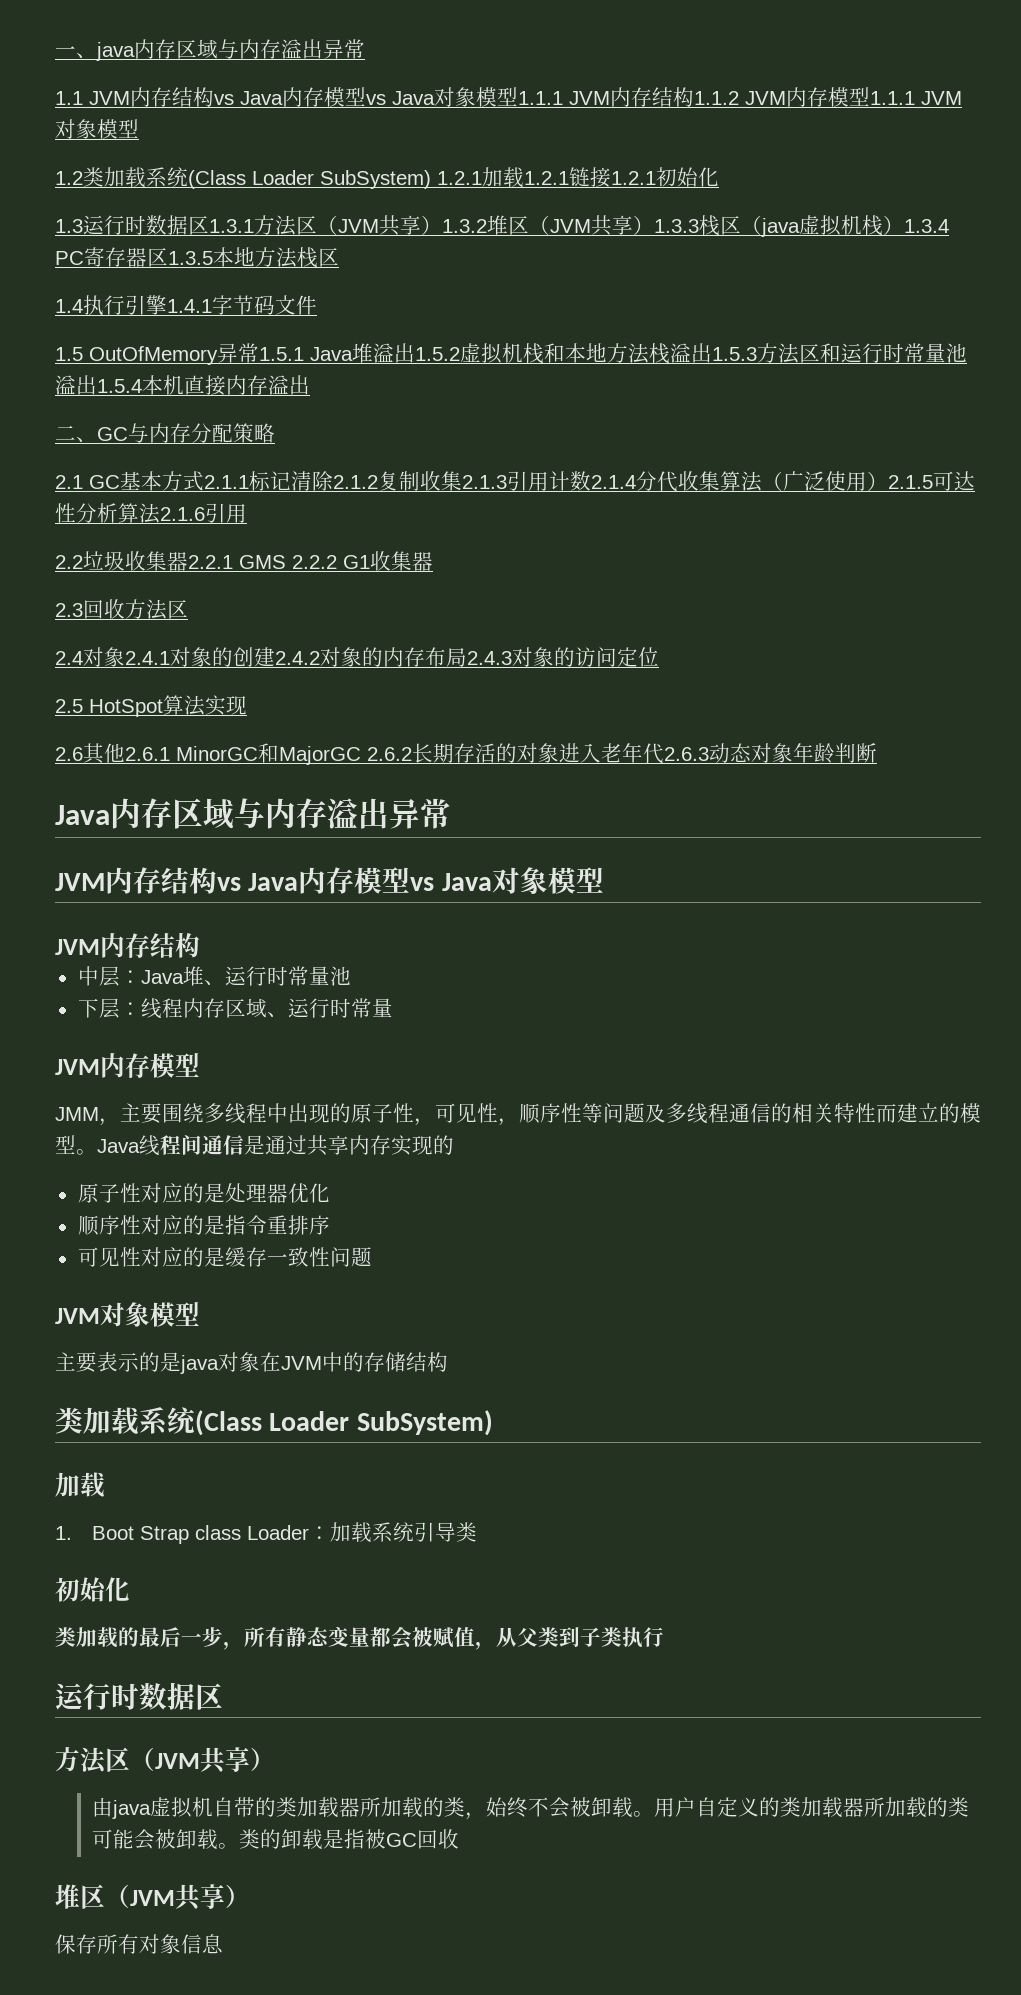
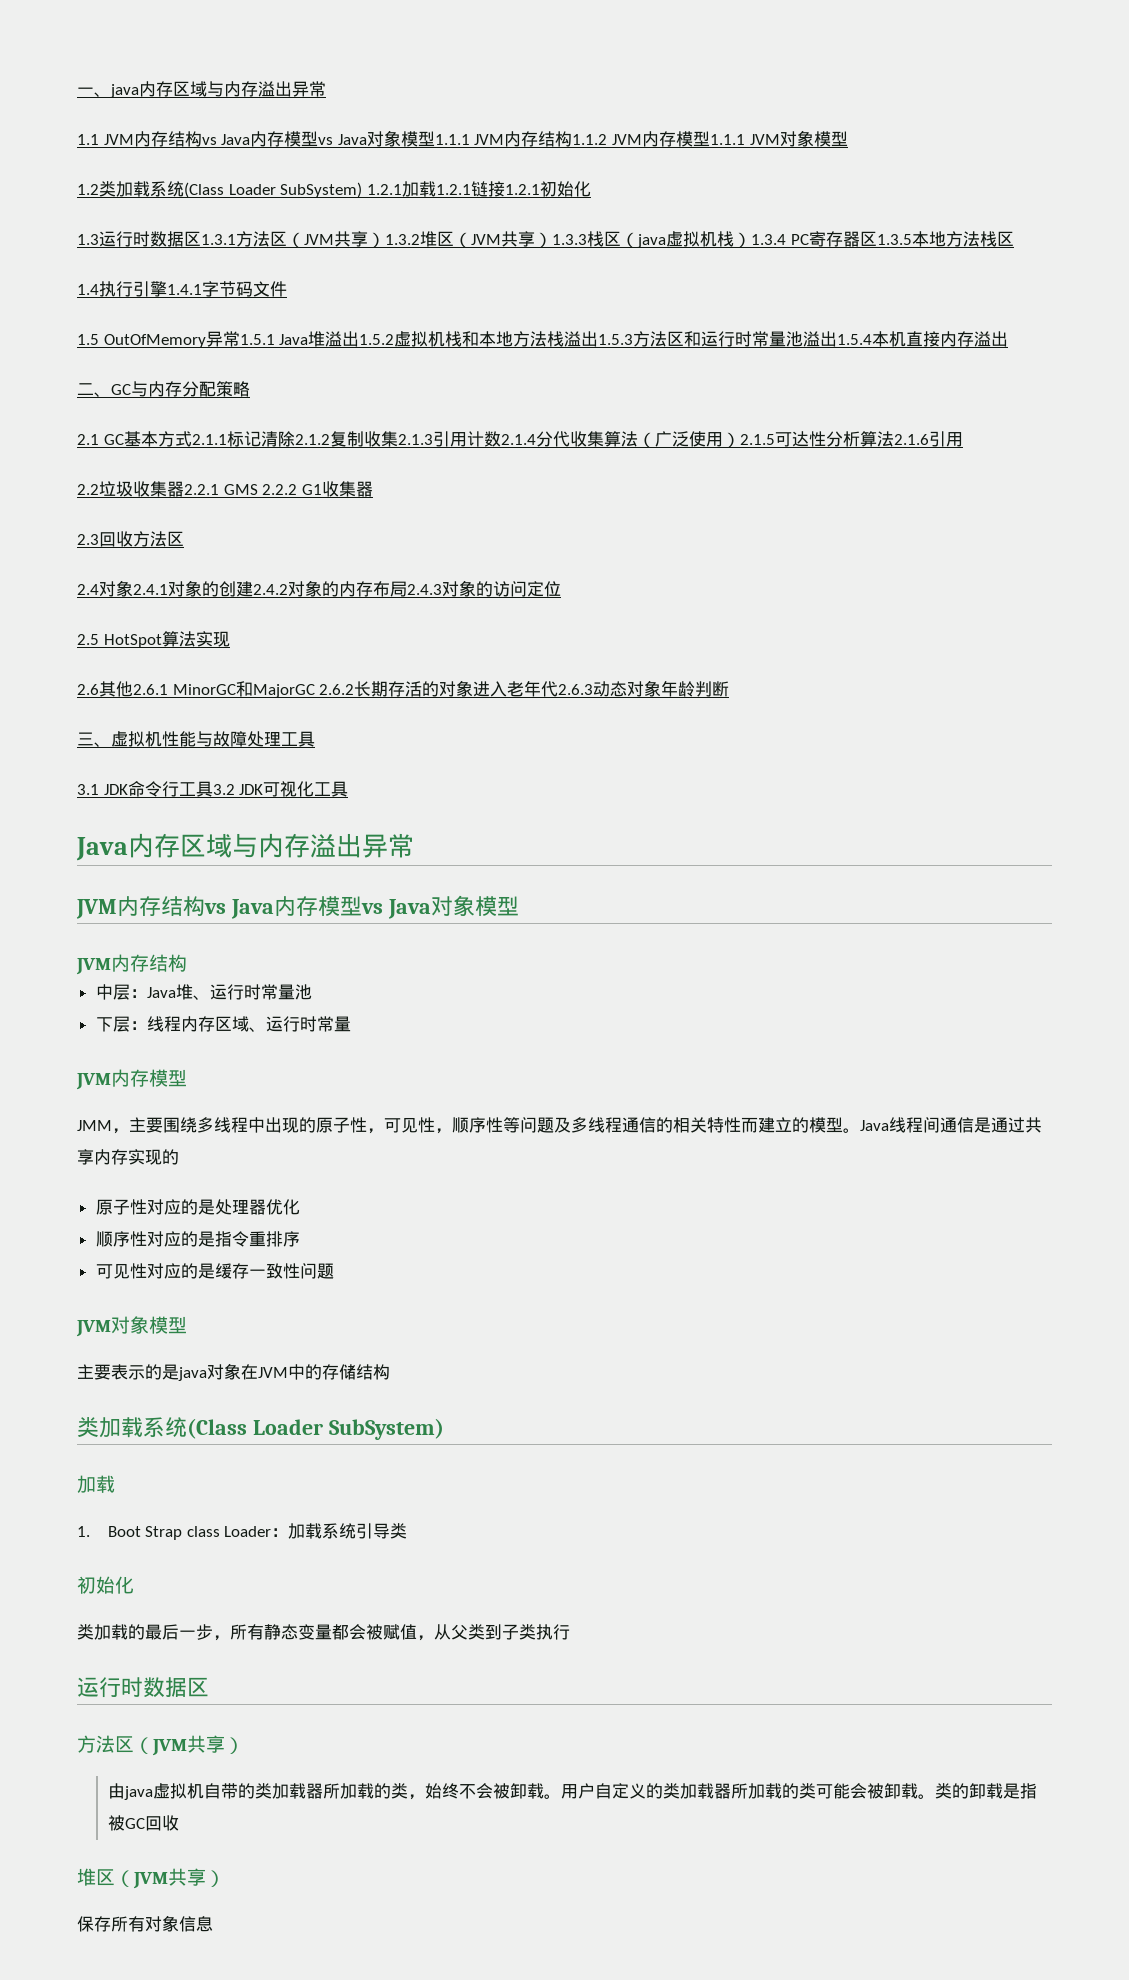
+ 三、虚拟机性能与故障处理工具
+ 3.1 JDK命令行工具3.2 JDK可视化工具

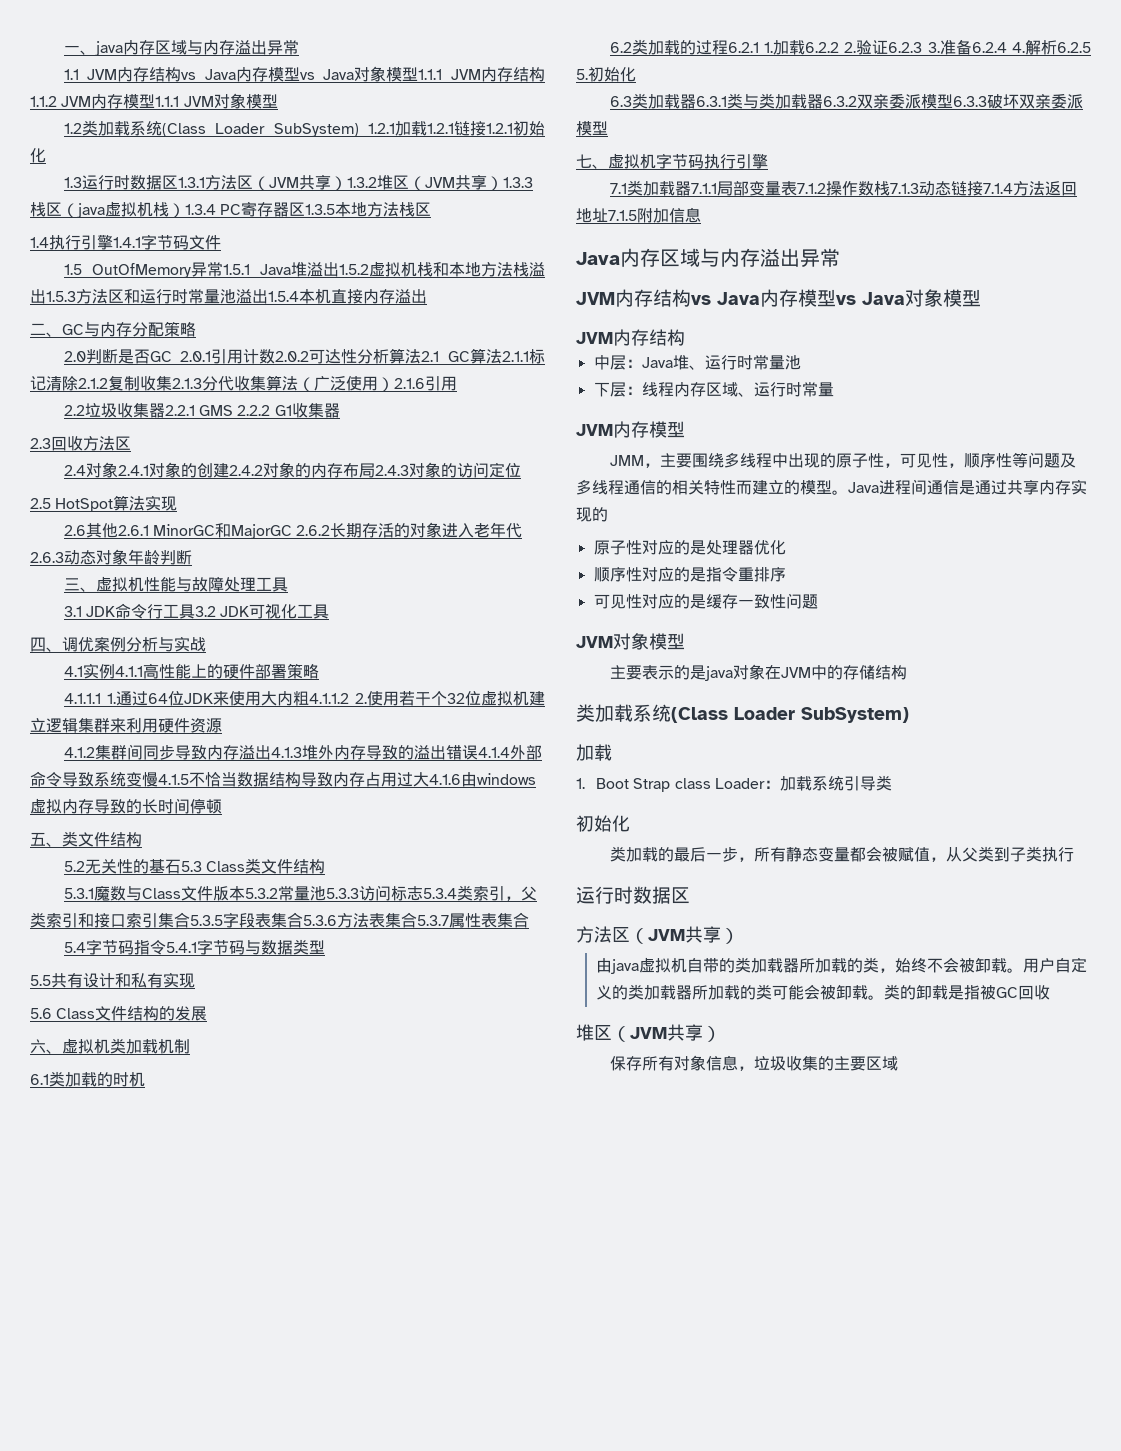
- 2.1 GC基本方式2.1.1标记清除2.1.2复制收集2.1.3引用计数2.1.4分代收集算法（广泛使用）2.1.5可达性分析算法2.1.6引用
+ 2.0判断是否GC 2.0.1引用计数2.0.2可达性分析算法2.1 GC算法2.1.1标记清除2.1.2复制收集2.1.3分代收集算法（广泛使用）2.1.6引用
+ 四、调优案例分析与实战
+ 4.1实例4.1.1高性能上的硬件部署策略
+ 4.1.1.1 1.通过64位JDK来使用大内粗4.1.1.2 2.使用若干个32位虚拟机建立逻辑集群来利用硬件资源
+ 4.1.2集群间同步导致内存溢出4.1.3堆外内存导致的溢出错误4.1.4外部命令导致系统变慢4.1.5不恰当数据结构导致内存占用过大4.1.6由windows虚拟内存导致的长时间停顿
+ 五、类文件结构
+ 5.2无关性的基石5.3 Class类文件结构
+ 5.3.1魔数与Class文件版本5.3.2常量池5.3.3访问标志5.3.4类索引，父类索引和接口索引集合5.3.5字段表集合5.3.6方法表集合5.3.7属性表集合
+ 5.4字节码指令5.4.1字节码与数据类型
+ 5.5共有设计和私有实现
+ 5.6 Class文件结构的发展
+ 六、虚拟机类加载机制
+ 6.1类加载的时机
+ 6.2类加载的过程6.2.1 1.加载6.2.2 2.验证6.2.3 3.准备6.2.4 4.解析6.2.5 5.初始化
+ 6.3类加载器6.3.1类与类加载器6.3.2双亲委派模型6.3.3破坏双亲委派模型
+ 七、虚拟机字节码执行引擎
+ 7.1类加载器7.1.1局部变量表7.1.2操作数栈7.1.3动态链接7.1.4方法返回地址7.1.5附加信息
- Java线程间通信是通过共享内存实现的
+ Java进程间通信是通过共享内存实现的
- 保存所有对象信息
+ 保存所有对象信息，垃圾收集的主要区域

